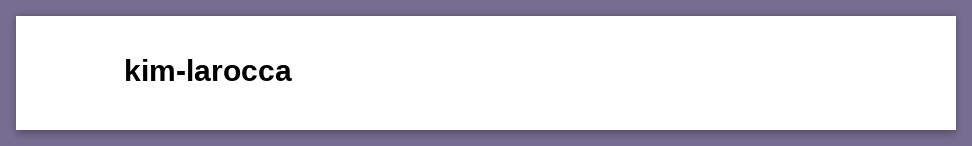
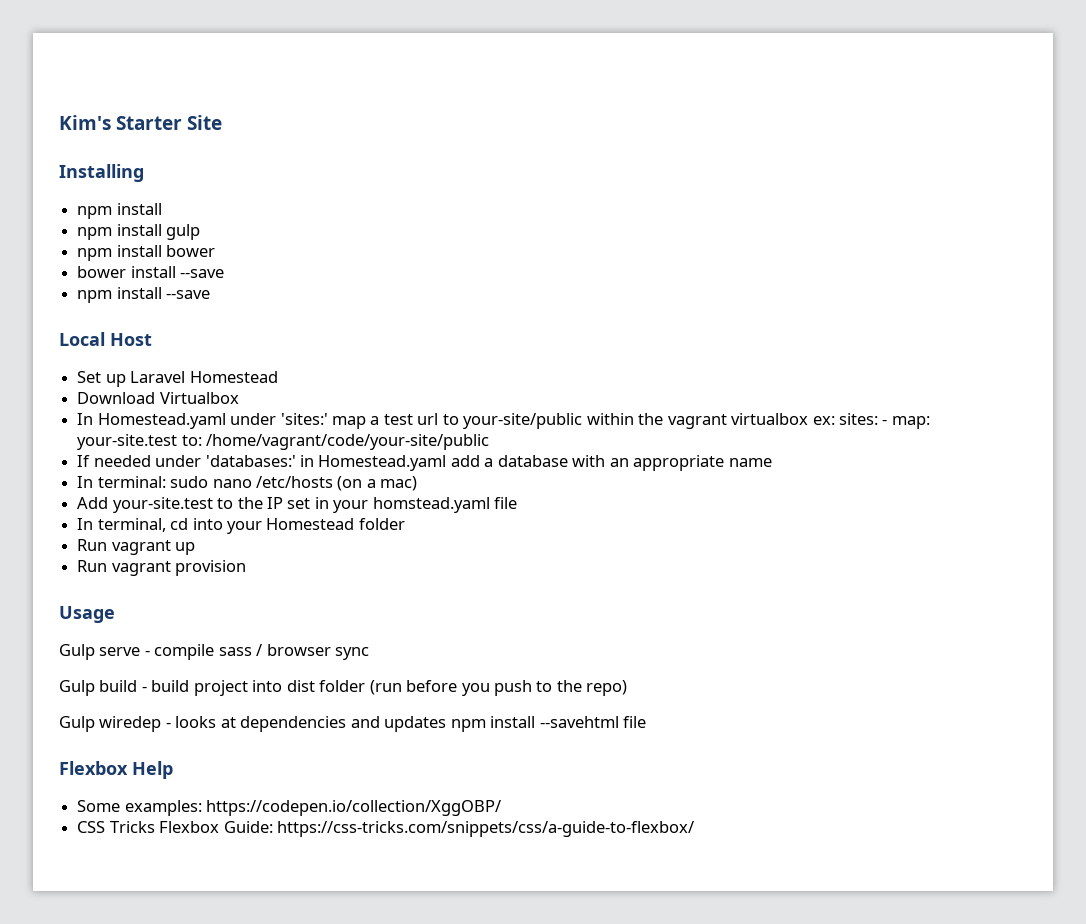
- kim-larocca
+ Kim's Starter Site
+ Installing
+ npm install
+ npm install gulp
+ npm install bower
+ bower install --save
+ npm install --save
+ Local Host
+ Set up Laravel Homestead
+ Download Virtualbox
+ In Homestead.yaml under 'sites:' map a test url to your-site/public within the vagrant virtualbox ex: sites: - map: your-site.test to: /home/vagrant/code/your-site/public
+ If needed under 'databases:' in Homestead.yaml add a database with an appropriate name
+ In terminal: sudo nano /etc/hosts (on a mac)
+ Add your-site.test to the IP set in your homstead.yaml file
+ In terminal, cd into your Homestead folder
+ Run vagrant up
+ Run vagrant provision
+ Usage
+ Gulp serve - compile sass / browser sync
+ Gulp build - build project into dist folder (run before you push to the repo)
+ Gulp wiredep - looks at dependencies and updates npm install --savehtml file
+ Flexbox Help
+ Some examples: https://codepen.io/collection/XggOBP/
+ CSS Tricks Flexbox Guide: https://css-tricks.com/snippets/css/a-guide-to-flexbox/

